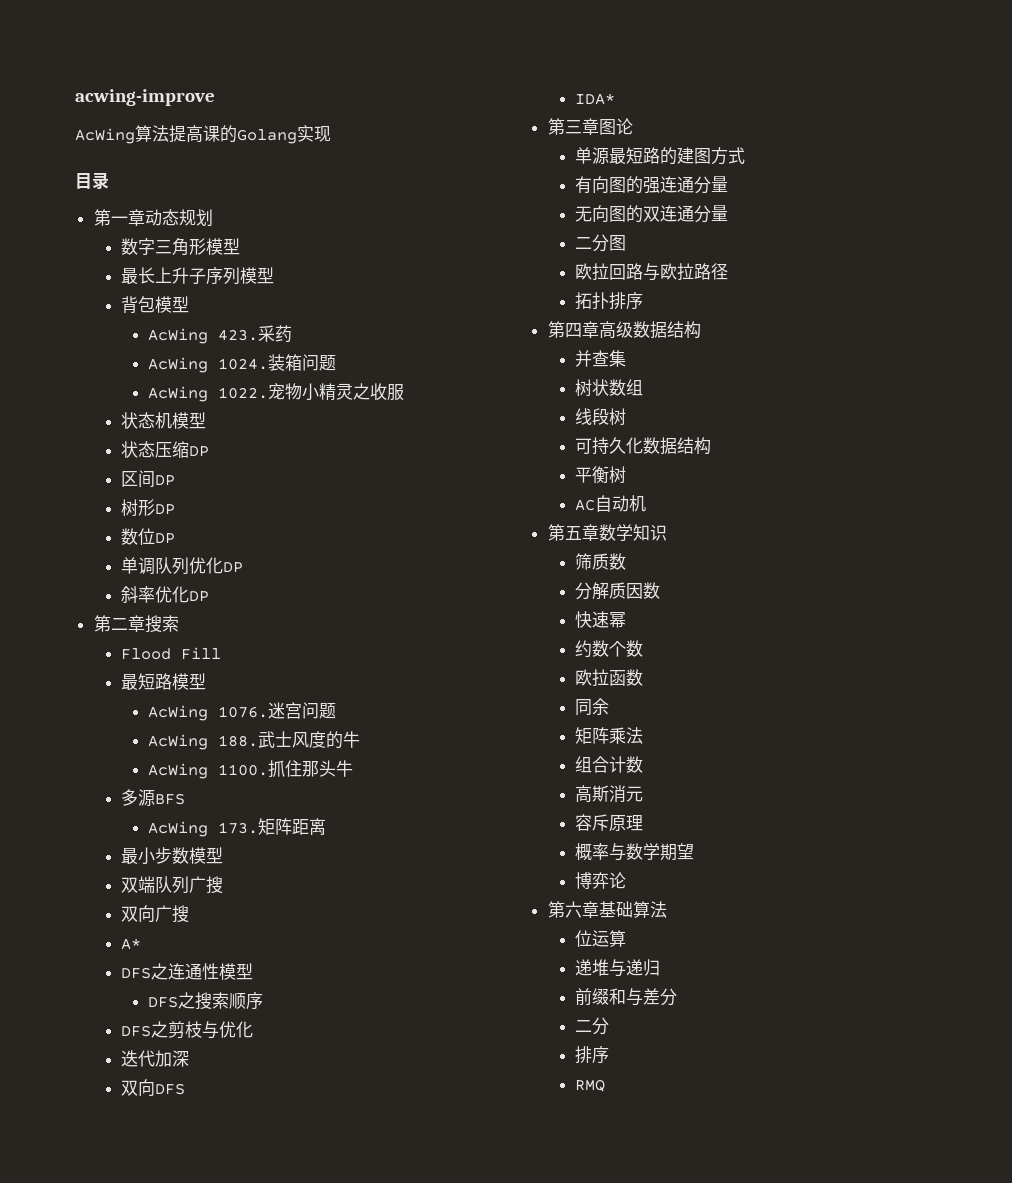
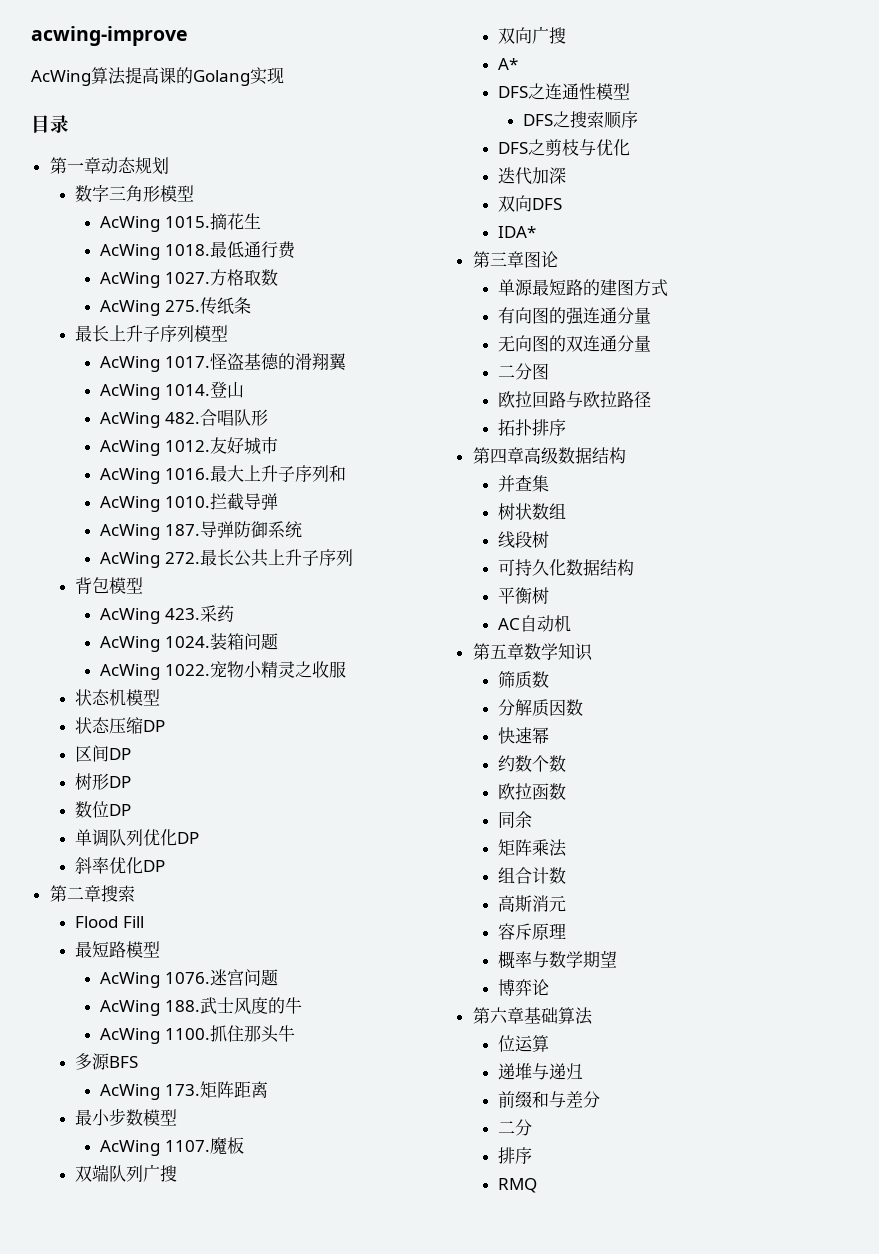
+ AcWing 1015.摘花生
+ AcWing 1018.最低通行费
+ AcWing 1027.方格取数
+ AcWing 275.传纸条
+ AcWing 1017.怪盗基德的滑翔翼
+ AcWing 1014.登山
+ AcWing 482.合唱队形
+ AcWing 1012.友好城市
+ AcWing 1016.最大上升子序列和
+ AcWing 1010.拦截导弹
+ AcWing 187.导弹防御系统
+ AcWing 272.最长公共上升子序列
+ AcWing 1107.魔板

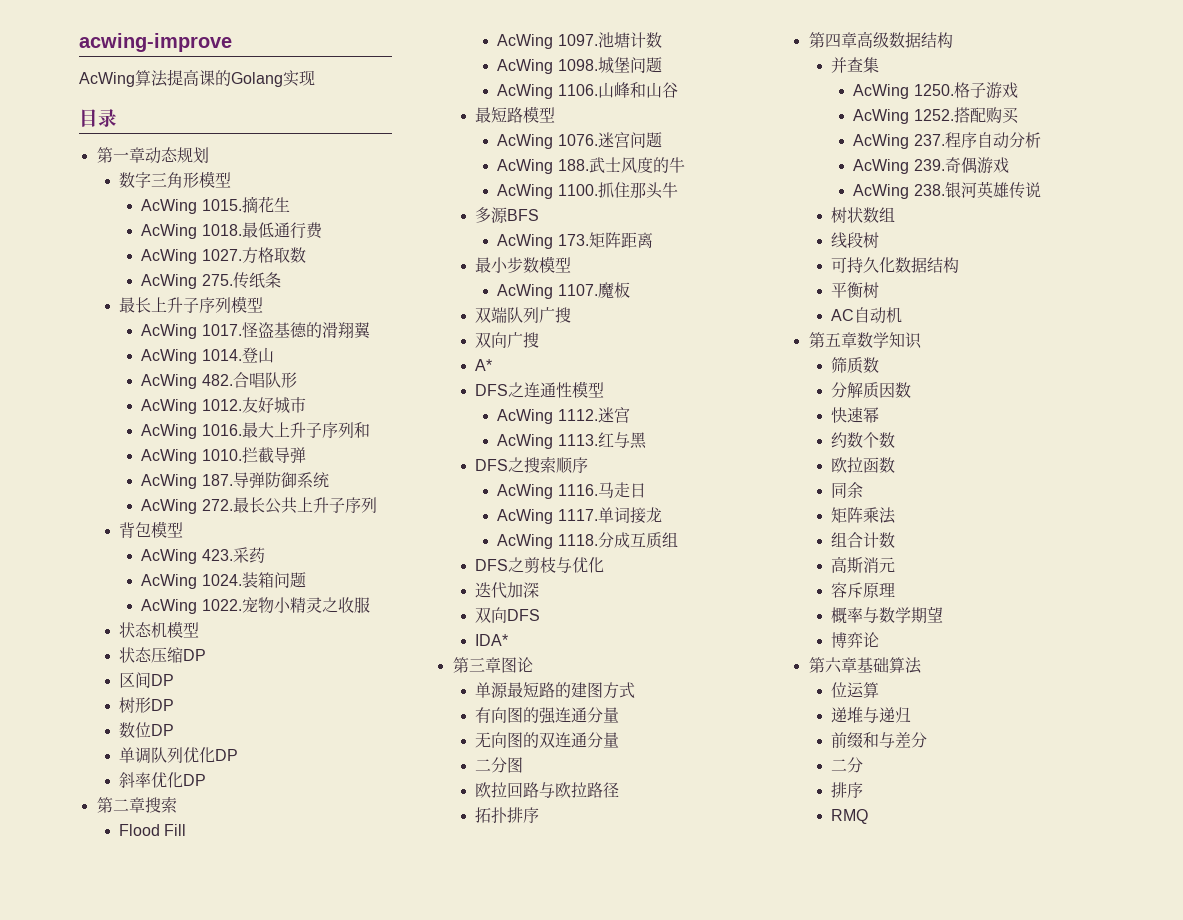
+ AcWing 1097.池塘计数
+ AcWing 1098.城堡问题
+ AcWing 1106.山峰和山谷
+ AcWing 1112.迷宫
+ AcWing 1113.红与黑
  DFS之搜索顺序
+ AcWing 1116.马走日
+ AcWing 1117.单词接龙
+ AcWing 1118.分成互质组
+ AcWing 1250.格子游戏
+ AcWing 1252.搭配购买
+ AcWing 237.程序自动分析
+ AcWing 239.奇偶游戏
+ AcWing 238.银河英雄传说

